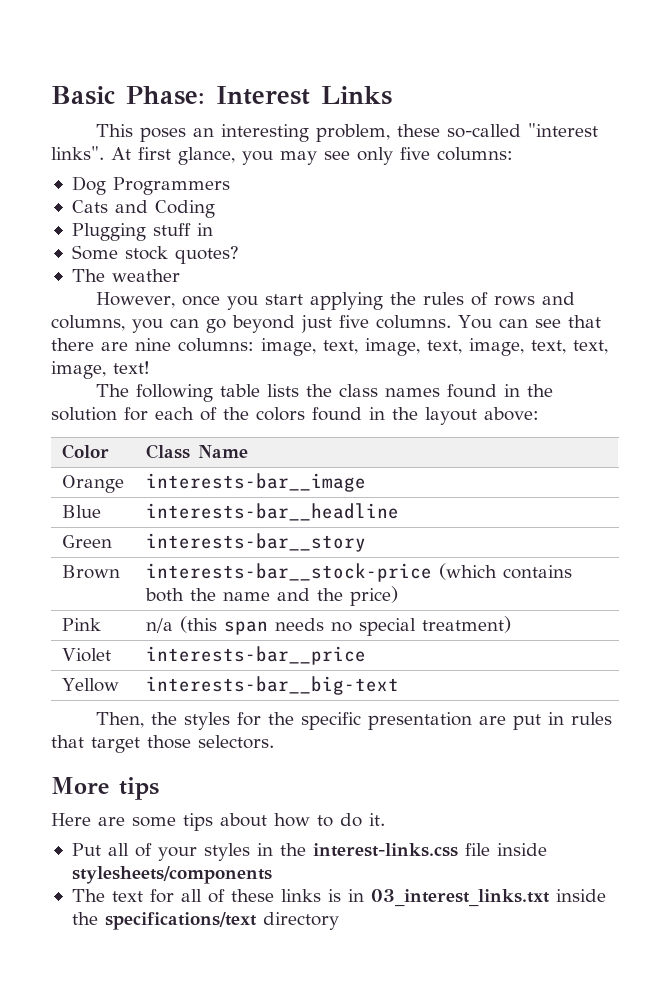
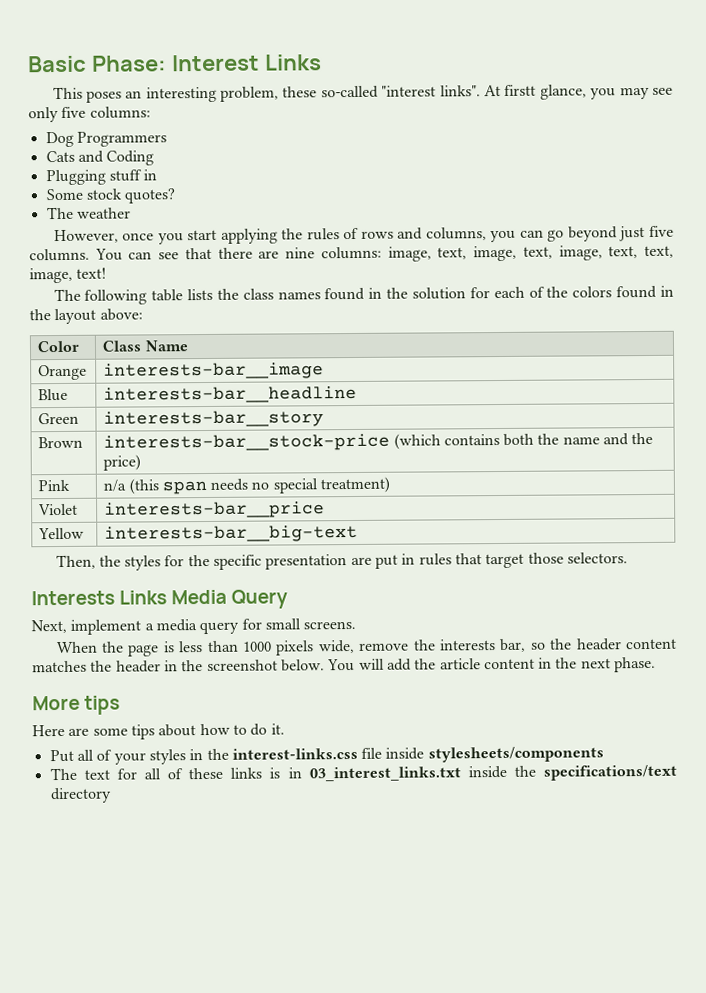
- At first glance, you may see only five columns:
+ At firstt glance, you may see only five columns:
+ Interests Links Media Query
+ Next, implement a media query for small screens.
+ When the page is less than 1000 pixels wide, remove the interests bar, so the header content matches the header in the screenshot below. You will add the article content in the next phase.

